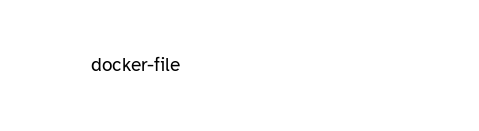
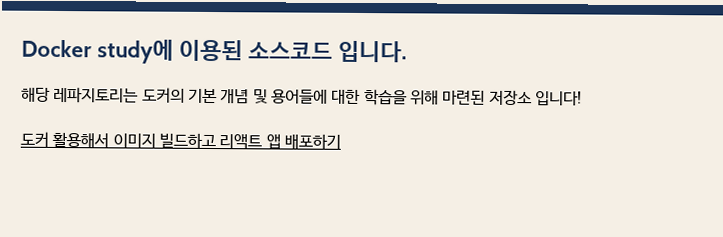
- docker-file
+ Docker study에 이용된 소스코드 입니다.
+ 해당 레파지토리는 도커의 기본 개념 및 용어들에 대한 학습을 위해 마련된 저장소 입니다!
+ 도커 활용해서 이미지 빌드하고 리액트 앱 배포하기

